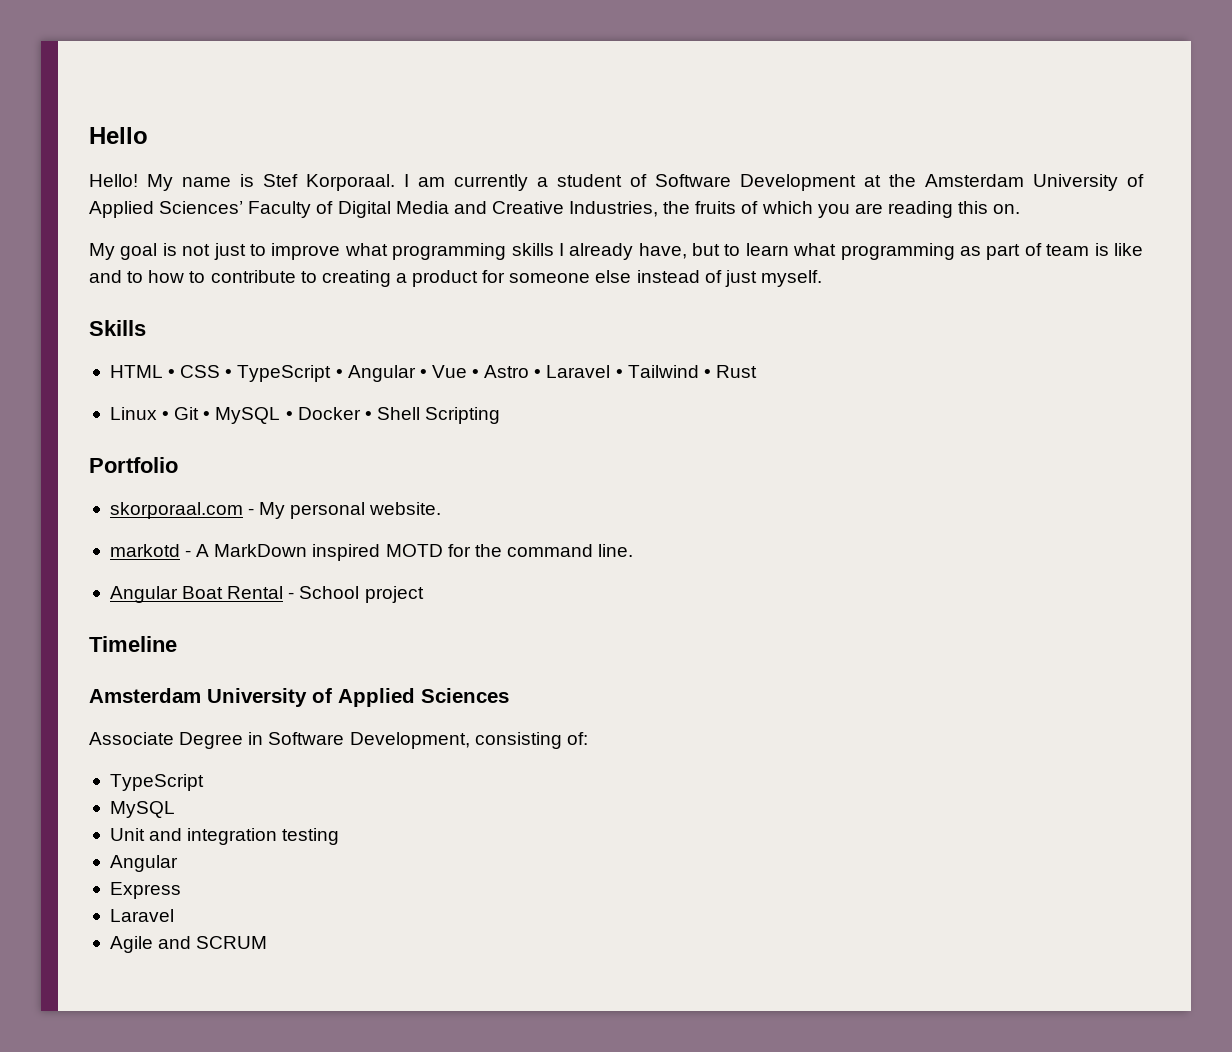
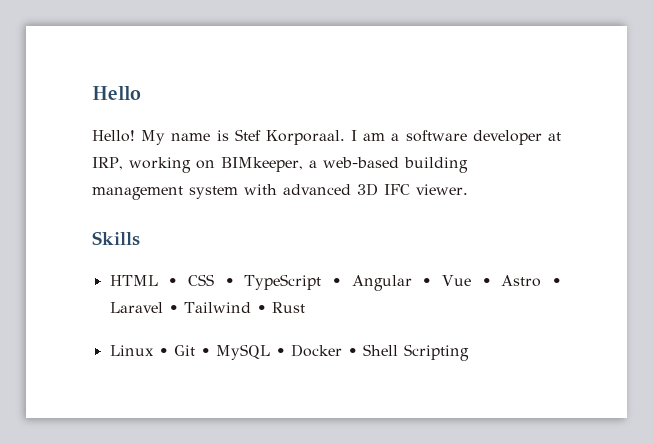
- I am currently a student of Software Development at the Amsterdam University of Applied Sciences’ Faculty of Digital Media and Creative Industries, the fruits of which you are reading this on.
- My goal is not just to improve what programming skills I already have, but to learn what programming as part of team is like and to how to contribute to creating a product for someone else instead of just myself.
+ I am a software developer at IRP, working on BIMkeeper, a web-based building management system with advanced 3D IFC viewer.
- Portfolio
- skorporaal.com - My personal website.
- markotd - A MarkDown inspired MOTD for the command line.
- Angular Boat Rental - School project
- Timeline
- Amsterdam University of Applied Sciences
- Associate Degree in Software Development, consisting of:
- TypeScript
- MySQL
- Unit and integration testing
- Angular
- Express
- Laravel
- Agile and SCRUM

